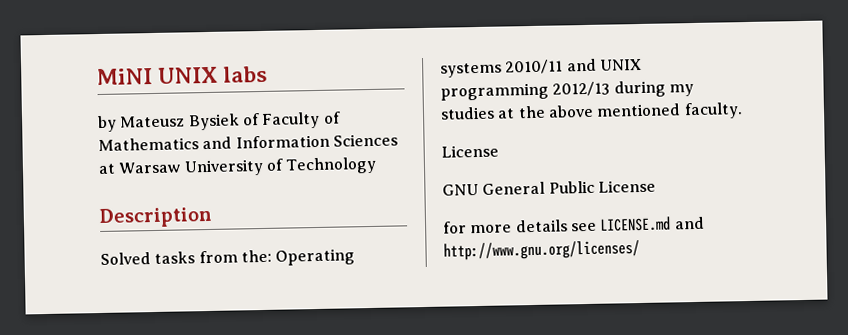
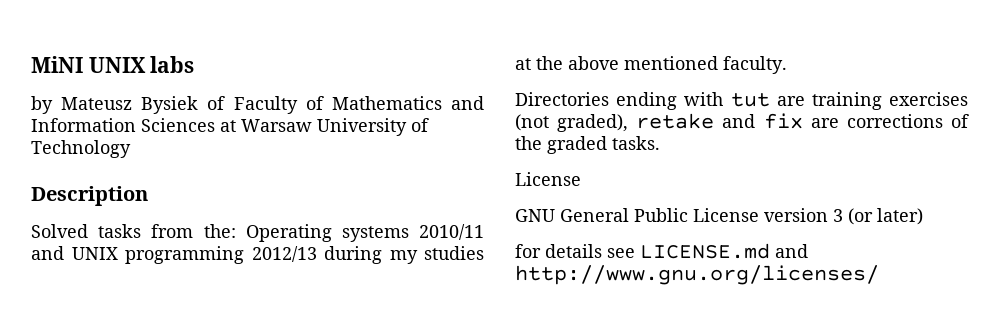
+ Directories ending with tut are training exercises (not graded), retake and fix are corrections of the graded tasks.
- GNU General Public License
+ GNU General Public License version 3 (or later)
- for more details see LICENSE.md and http://www.gnu.org/licenses/
+ for details see LICENSE.md and http://www.gnu.org/licenses/

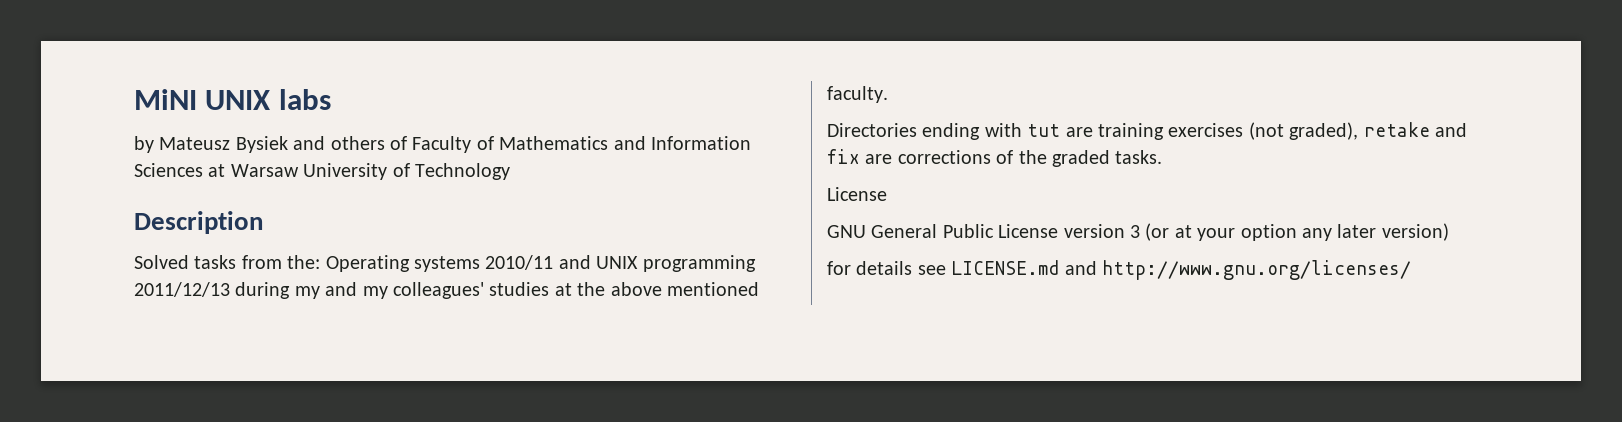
- by Mateusz Bysiek of Faculty of Mathematics and Information Sciences at Warsaw University of Technology
+ by Mateusz Bysiek and others of Faculty of Mathematics and Information Sciences at Warsaw University of Technology
- Solved tasks from the: Operating systems 2010/11 and UNIX programming 2012/13 during my studies at the above mentioned faculty.
+ Solved tasks from the: Operating systems 2010/11 and UNIX programming 2011/12/13 during my and my colleagues' studies at the above mentioned faculty.
- GNU General Public License version 3 (or later)
+ GNU General Public License version 3 (or at your option any later version)

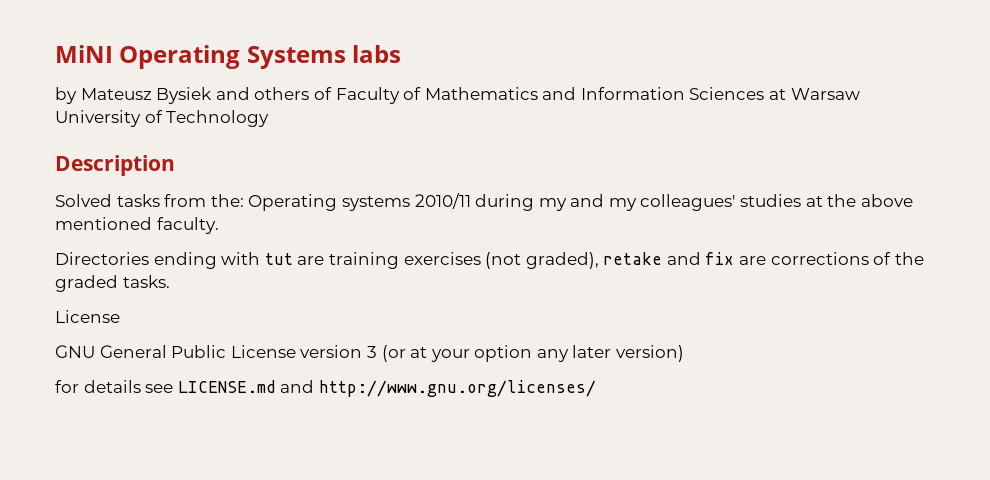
- MiNI UNIX labs
+ MiNI Operating Systems labs
- Solved tasks from the: Operating systems 2010/11 and UNIX programming 2011/12/13 during my and my colleagues' studies at the above mentioned faculty.
+ Solved tasks from the: Operating systems 2010/11 during my and my colleagues' studies at the above mentioned faculty.

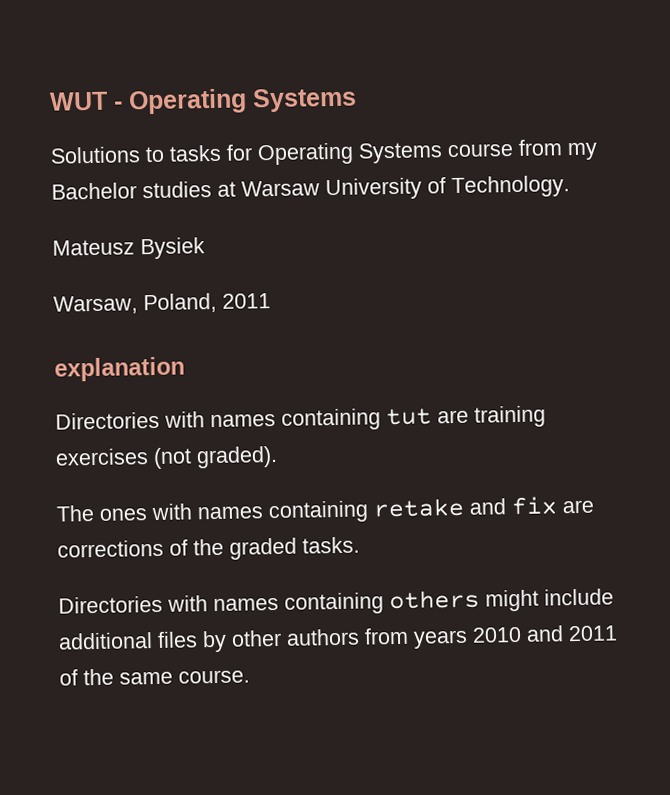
- MiNI Operating Systems labs
- by Mateusz Bysiek and others of Faculty of Mathematics and Information Sciences at Warsaw University of Technology
- Description
- Solved tasks from the: Operating systems 2010/11 during my and my colleagues' studies at the above mentioned faculty.
- Directories ending with tut are training exercises (not graded), retake and fix are corrections of the graded tasks.
- License
- GNU General Public License version 3 (or at your option any later version)
- for details see LICENSE.md and http://www.gnu.org/licenses/
+ WUT - Operating Systems
+ Solutions to tasks for Operating Systems course from my Bachelor studies at Warsaw University of Technology.
+ Mateusz Bysiek
+ Warsaw, Poland, 2011
+ explanation
+ Directories with names containing tut are training exercises (not graded).
+ The ones with names containing retake and fix are corrections of the graded tasks.
+ Directories with names containing others might include additional files by other authors from years 2010 and 2011 of the same course.

